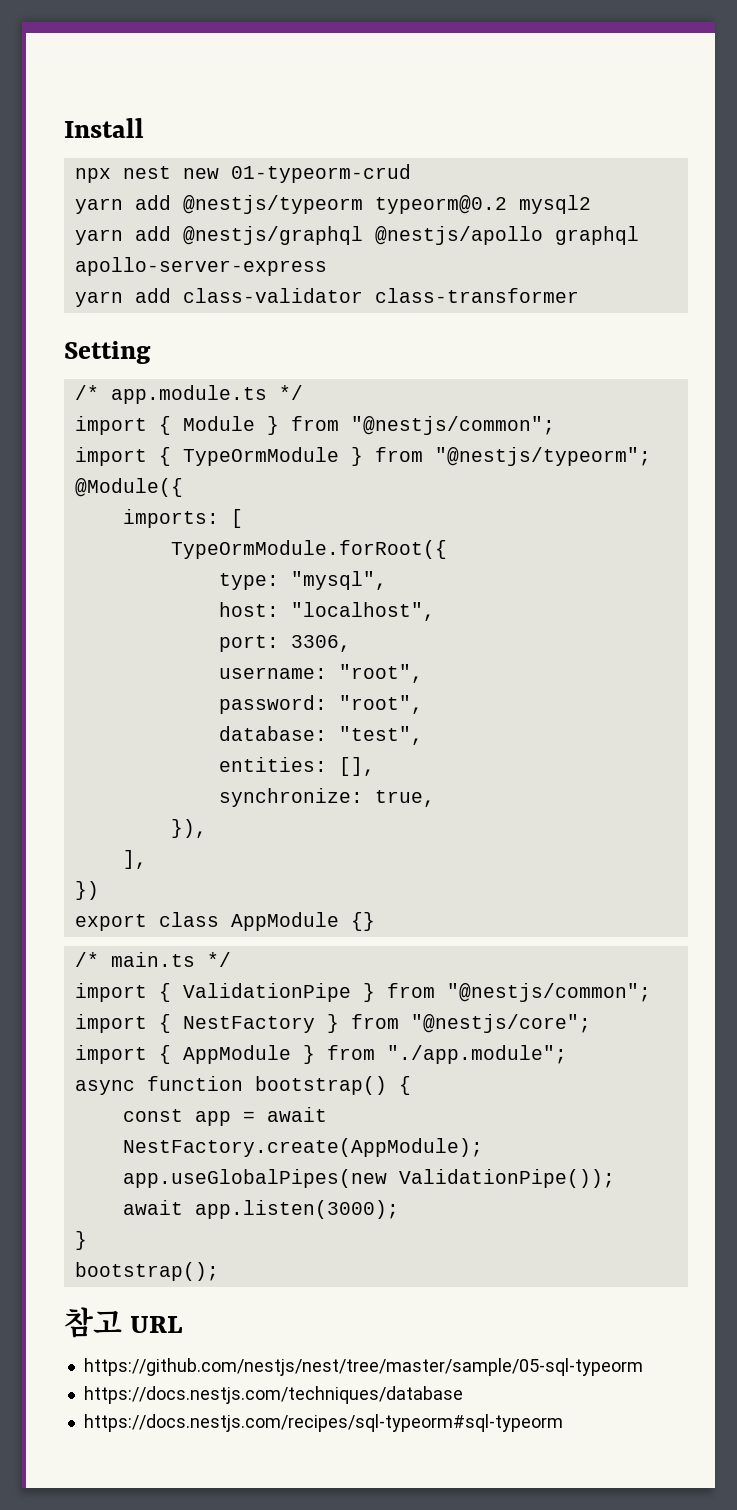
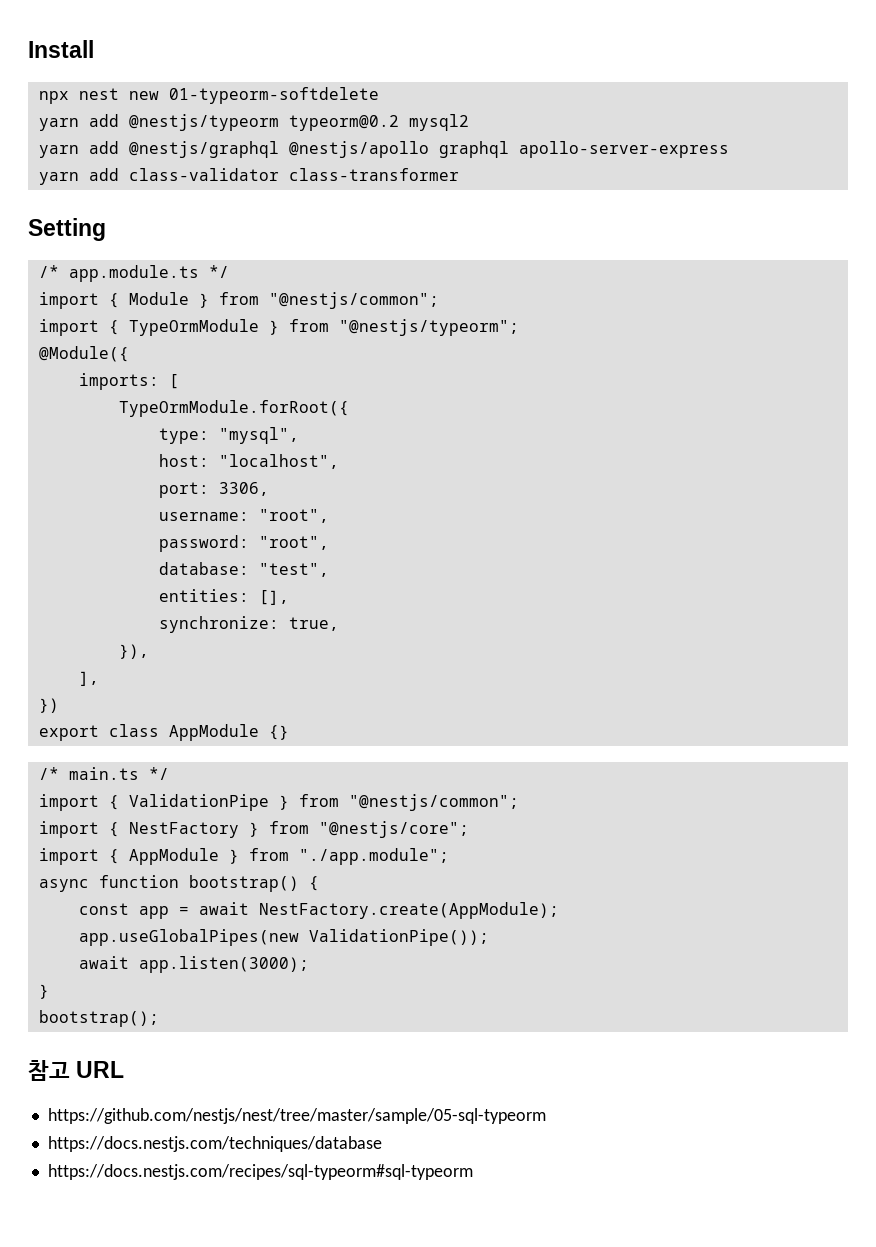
- npx nest new 01-typeorm-crud
+ npx nest new 01-typeorm-softdelete

